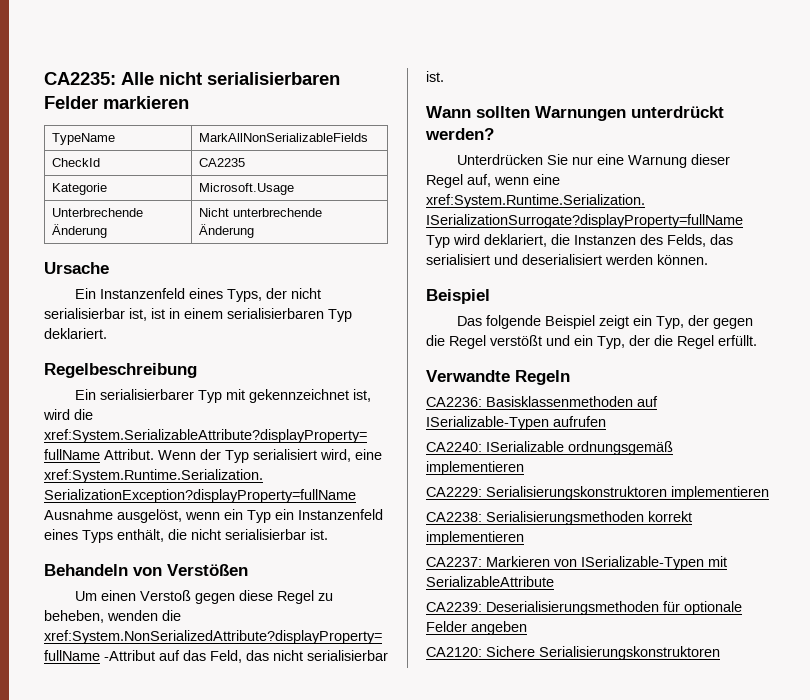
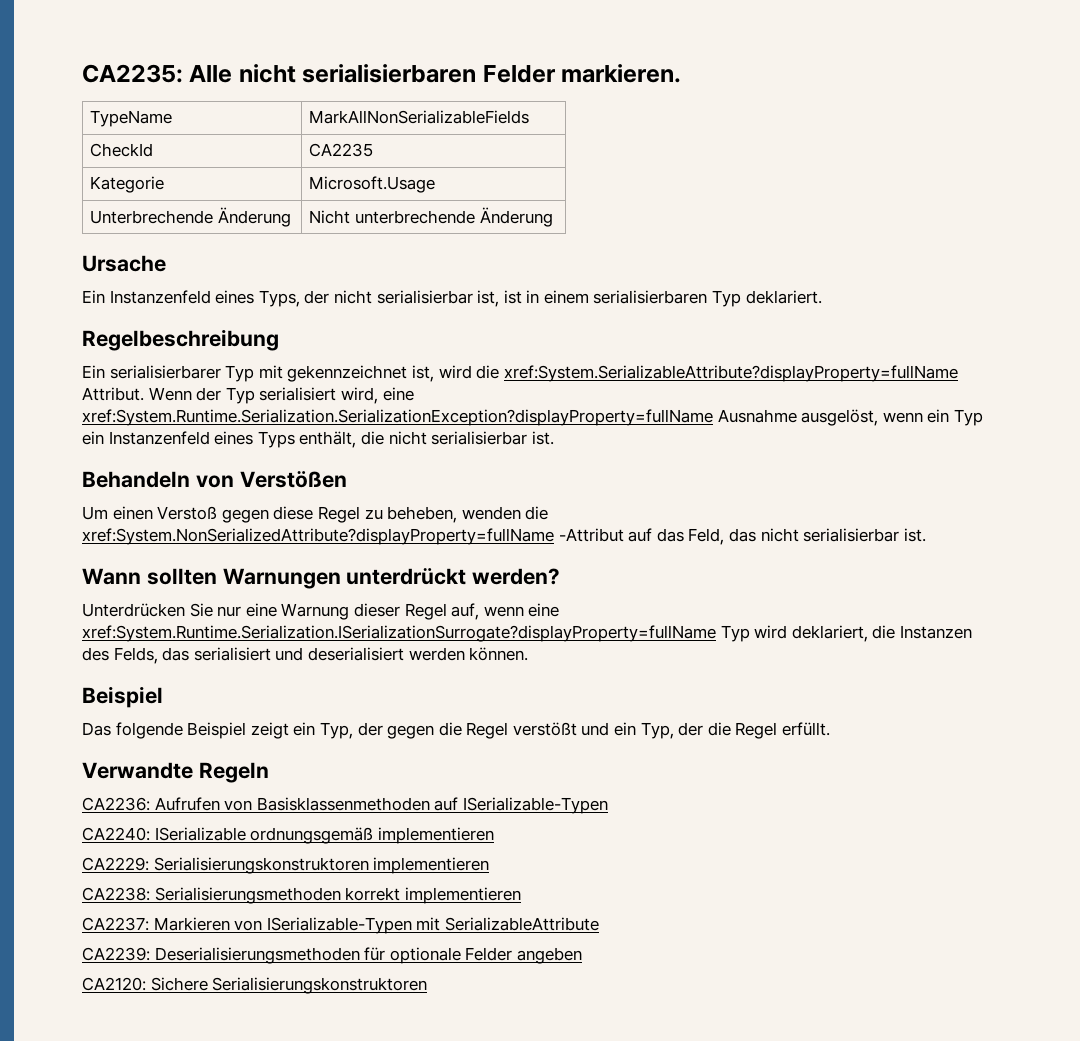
- CA2235: Alle nicht serialisierbaren Felder markieren
+ CA2235: Alle nicht serialisierbaren Felder markieren.
- CA2236: Basisklassenmethoden auf ISerializable-Typen aufrufen
+ CA2236: Aufrufen von Basisklassenmethoden auf ISerializable-Typen

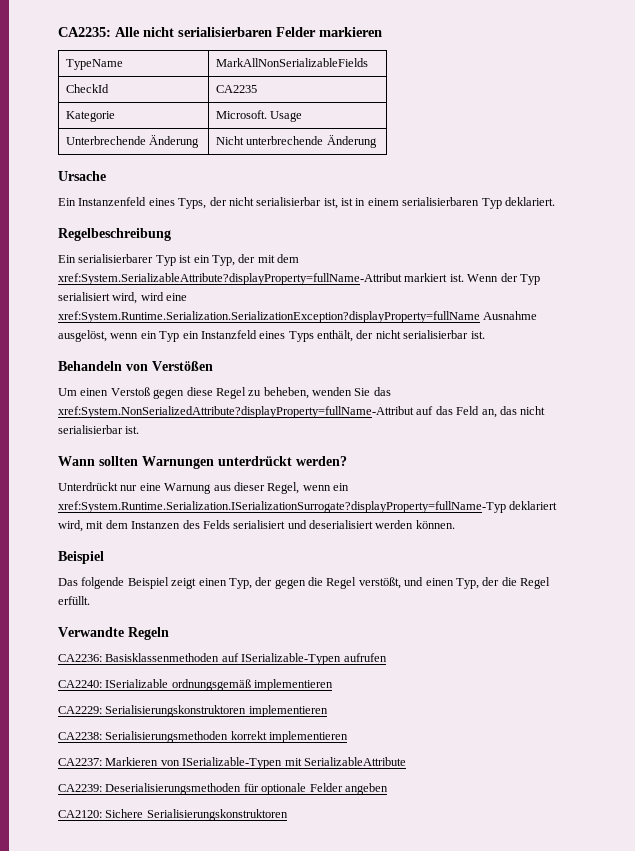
- CA2235: Alle nicht serialisierbaren Felder markieren.
+ CA2235: Alle nicht serialisierbaren Felder markieren
- Kategorie | Microsoft.Usage
+ Kategorie | Microsoft. Usage
- Ein serialisierbarer Typ mit gekennzeichnet ist, wird die xref:System.SerializableAttribute?displayProperty=fullName Attribut.
+ Ein serialisierbarer Typ ist ein Typ, der mit dem xref:System.SerializableAttribute?displayProperty=fullName-Attribut markiert ist.
- Wenn der Typ serialisiert wird, eine xref:System.Runtime.Serialization.SerializationException?displayProperty=fullName Ausnahme ausgelöst, wenn ein Typ ein Instanzenfeld eines Typs enthält, die nicht serialisierbar ist.
+ Wenn der Typ serialisiert wird, wird eine xref:System.Runtime.Serialization.SerializationException?displayProperty=fullName Ausnahme ausgelöst, wenn ein Typ ein Instanzfeld eines Typs enthält, der nicht serialisierbar ist.
- Um einen Verstoß gegen diese Regel zu beheben, wenden die xref:System.NonSerializedAttribute?displayProperty=fullName -Attribut auf das Feld, das nicht serialisierbar ist.
+ Um einen Verstoß gegen diese Regel zu beheben, wenden Sie das xref:System.NonSerializedAttribute?displayProperty=fullName-Attribut auf das Feld an, das nicht serialisierbar ist.
- Unterdrücken Sie nur eine Warnung dieser Regel auf, wenn eine xref:System.Runtime.Serialization.ISerializationSurrogate?displayProperty=fullName Typ wird deklariert, die Instanzen des Felds, das serialisiert und deserialisiert werden können.
+ Unterdrückt nur eine Warnung aus dieser Regel, wenn ein xref:System.Runtime.Serialization.ISerializationSurrogate?displayProperty=fullName-Typ deklariert wird, mit dem Instanzen des Felds serialisiert und deserialisiert werden können.
- Das folgende Beispiel zeigt ein Typ, der gegen die Regel verstößt und ein Typ, der die Regel erfüllt.
+ Das folgende Beispiel zeigt einen Typ, der gegen die Regel verstößt, und einen Typ, der die Regel erfüllt.
- CA2236: Aufrufen von Basisklassenmethoden auf ISerializable-Typen
+ CA2236: Basisklassenmethoden auf ISerializable-Typen aufrufen

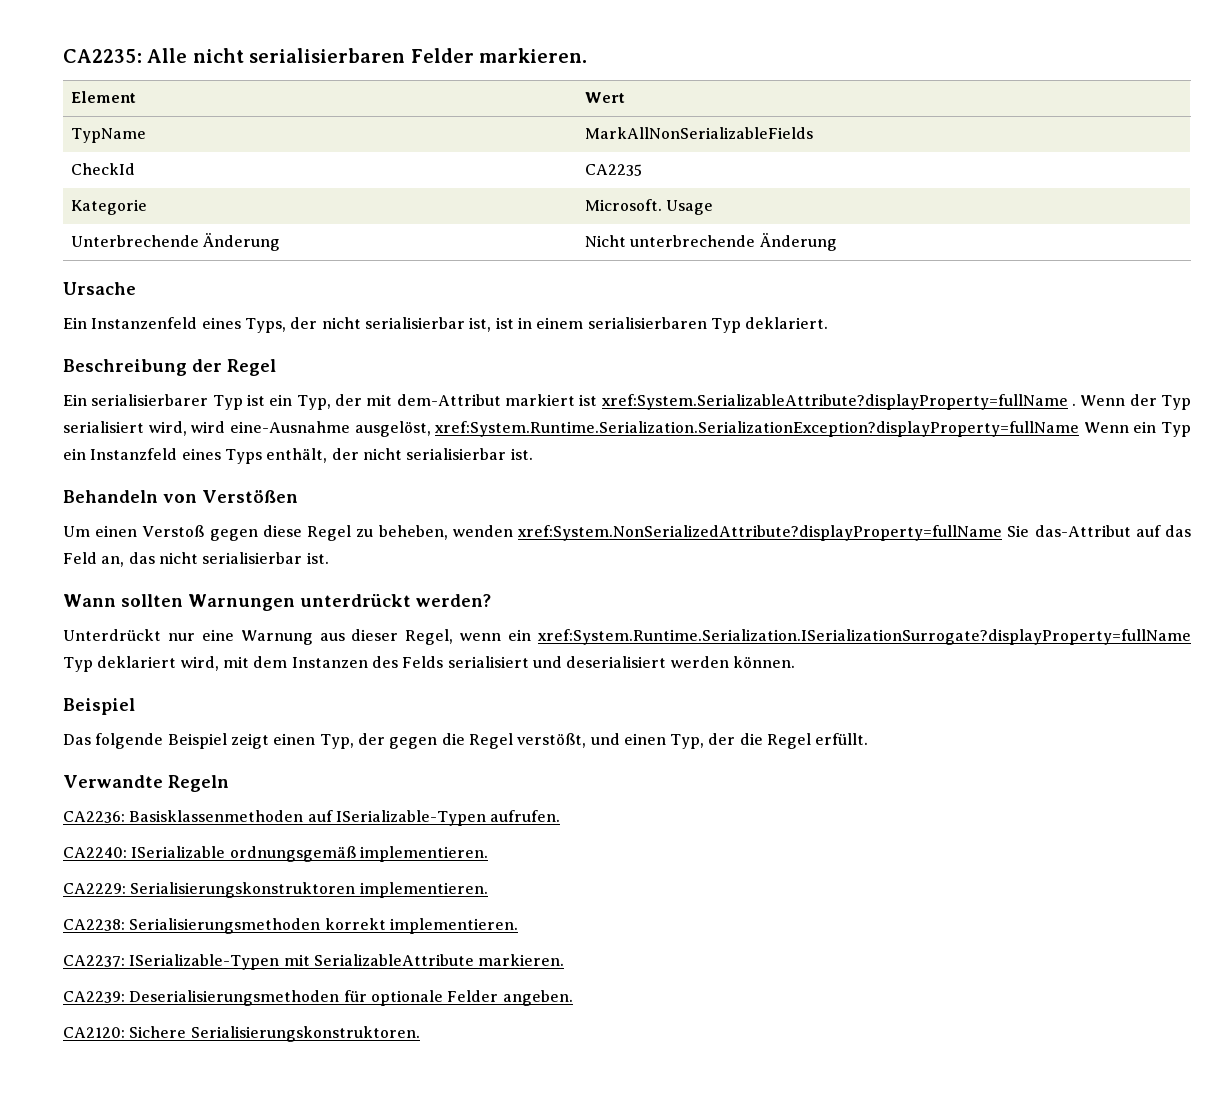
- CA2235: Alle nicht serialisierbaren Felder markieren
- TypeName | MarkAllNonSerializableFields
+ CA2235: Alle nicht serialisierbaren Felder markieren.
+ Element | Wert
+ TypName | MarkAllNonSerializableFields
- Regelbeschreibung
+ Beschreibung der Regel
- Ein serialisierbarer Typ ist ein Typ, der mit dem xref:System.SerializableAttribute?displayProperty=fullName-Attribut markiert ist.
+ Ein serialisierbarer Typ ist ein Typ, der mit dem-Attribut markiert ist xref:System.SerializableAttribute?displayProperty=fullName .
- Wenn der Typ serialisiert wird, wird eine xref:System.Runtime.Serialization.SerializationException?displayProperty=fullName Ausnahme ausgelöst, wenn ein Typ ein Instanzfeld eines Typs enthält, der nicht serialisierbar ist.
+ Wenn der Typ serialisiert wird, wird eine-Ausnahme ausgelöst, xref:System.Runtime.Serialization.SerializationException?displayProperty=fullName Wenn ein Typ ein Instanzfeld eines Typs enthält, der nicht serialisierbar ist.
- Um einen Verstoß gegen diese Regel zu beheben, wenden Sie das xref:System.NonSerializedAttribute?displayProperty=fullName-Attribut auf das Feld an, das nicht serialisierbar ist.
+ Um einen Verstoß gegen diese Regel zu beheben, wenden xref:System.NonSerializedAttribute?displayProperty=fullName Sie das-Attribut auf das Feld an, das nicht serialisierbar ist.
- Unterdrückt nur eine Warnung aus dieser Regel, wenn ein xref:System.Runtime.Serialization.ISerializationSurrogate?displayProperty=fullName-Typ deklariert wird, mit dem Instanzen des Felds serialisiert und deserialisiert werden können.
+ Unterdrückt nur eine Warnung aus dieser Regel, wenn ein xref:System.Runtime.Serialization.ISerializationSurrogate?displayProperty=fullName Typ deklariert wird, mit dem Instanzen des Felds serialisiert und deserialisiert werden können.
- CA2236: Basisklassenmethoden auf ISerializable-Typen aufrufen
+ CA2236: Basisklassenmethoden auf ISerializable-Typen aufrufen.
- CA2240: ISerializable ordnungsgemäß implementieren
+ CA2240: ISerializable ordnungsgemäß implementieren.
- CA2229: Serialisierungskonstruktoren implementieren
+ CA2229: Serialisierungskonstruktoren implementieren.
- CA2238: Serialisierungsmethoden korrekt implementieren
+ CA2238: Serialisierungsmethoden korrekt implementieren.
- CA2237: Markieren von ISerializable-Typen mit SerializableAttribute
+ CA2237: ISerializable-Typen mit SerializableAttribute markieren.
- CA2239: Deserialisierungsmethoden für optionale Felder angeben
+ CA2239: Deserialisierungsmethoden für optionale Felder angeben.
- CA2120: Sichere Serialisierungskonstruktoren
+ CA2120: Sichere Serialisierungskonstruktoren.

